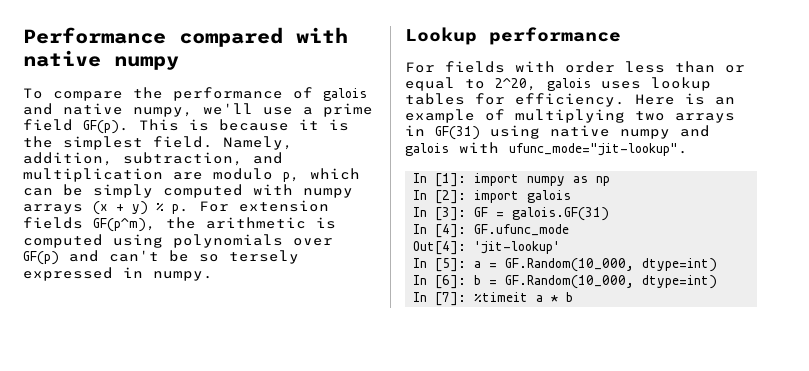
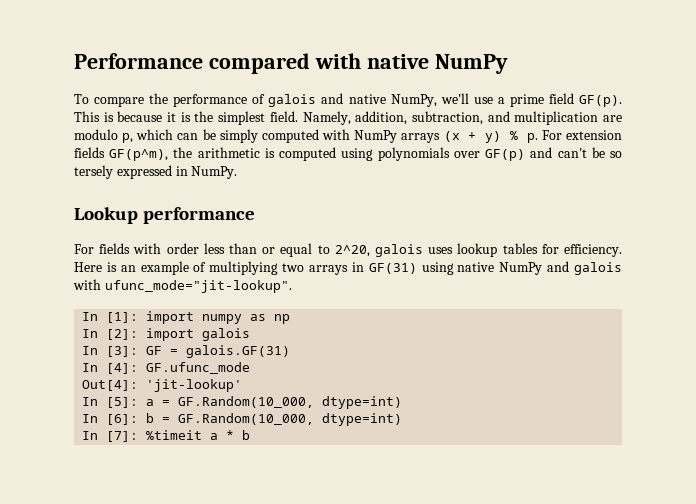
- Performance compared with native numpy
+ Performance compared with native NumPy
- To compare the performance of galois and native numpy, we'll use a prime field GF(p).
+ To compare the performance of galois and native NumPy, we'll use a prime field GF(p).
- Namely, addition, subtraction, and multiplication are modulo p, which can be simply computed with numpy arrays (x + y) % p. For extension fields GF(p^m), the arithmetic is computed using polynomials over GF(p) and can't be so tersely expressed in numpy.
+ Namely, addition, subtraction, and multiplication are modulo p, which can be simply computed with NumPy arrays (x + y) % p. For extension fields GF(p^m), the arithmetic is computed using polynomials over GF(p) and can't be so tersely expressed in NumPy.
- Here is an example of multiplying two arrays in GF(31) using native numpy and galois with ufunc_mode="jit-lookup".
+ Here is an example of multiplying two arrays in GF(31) using native NumPy and galois with ufunc_mode="jit-lookup".

